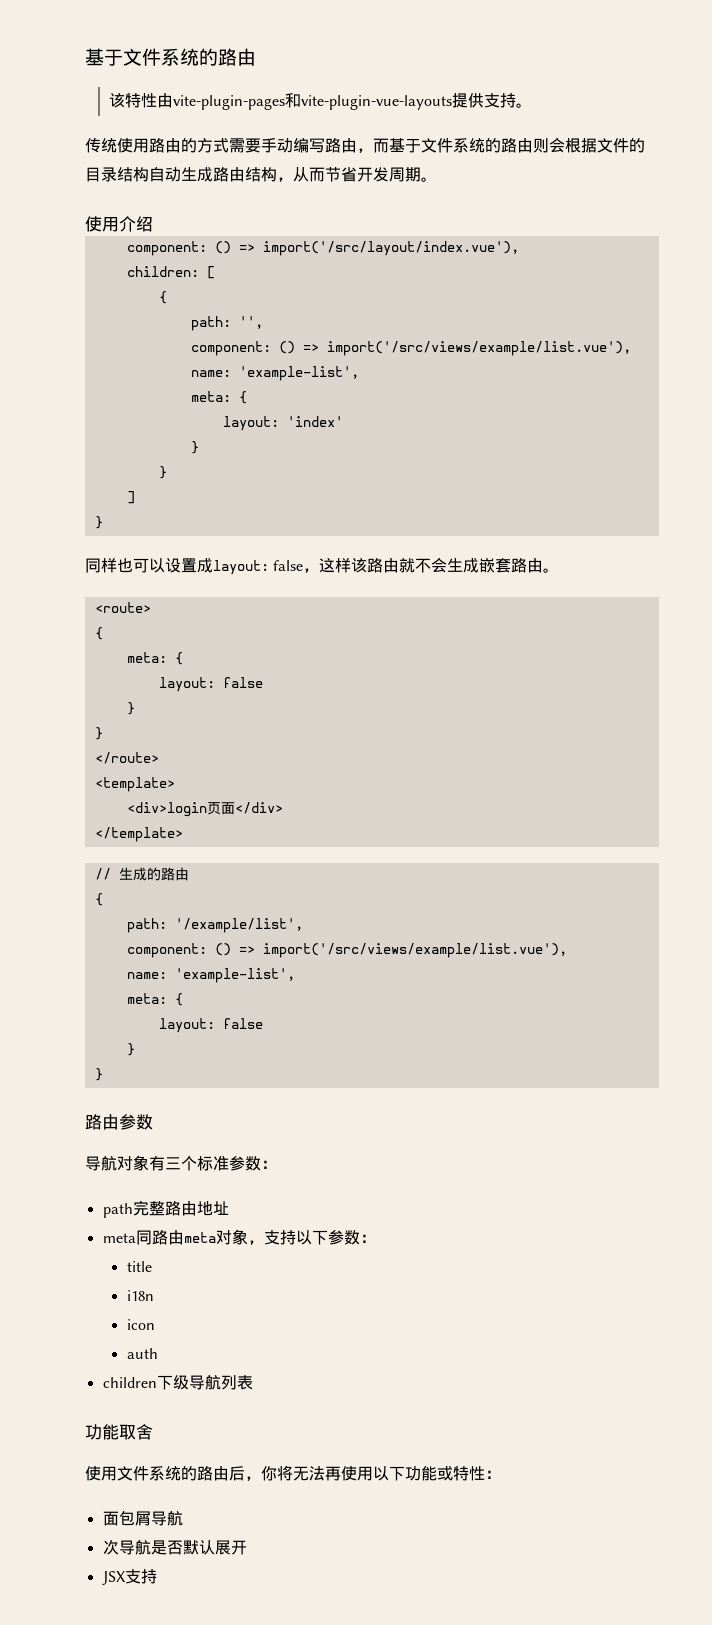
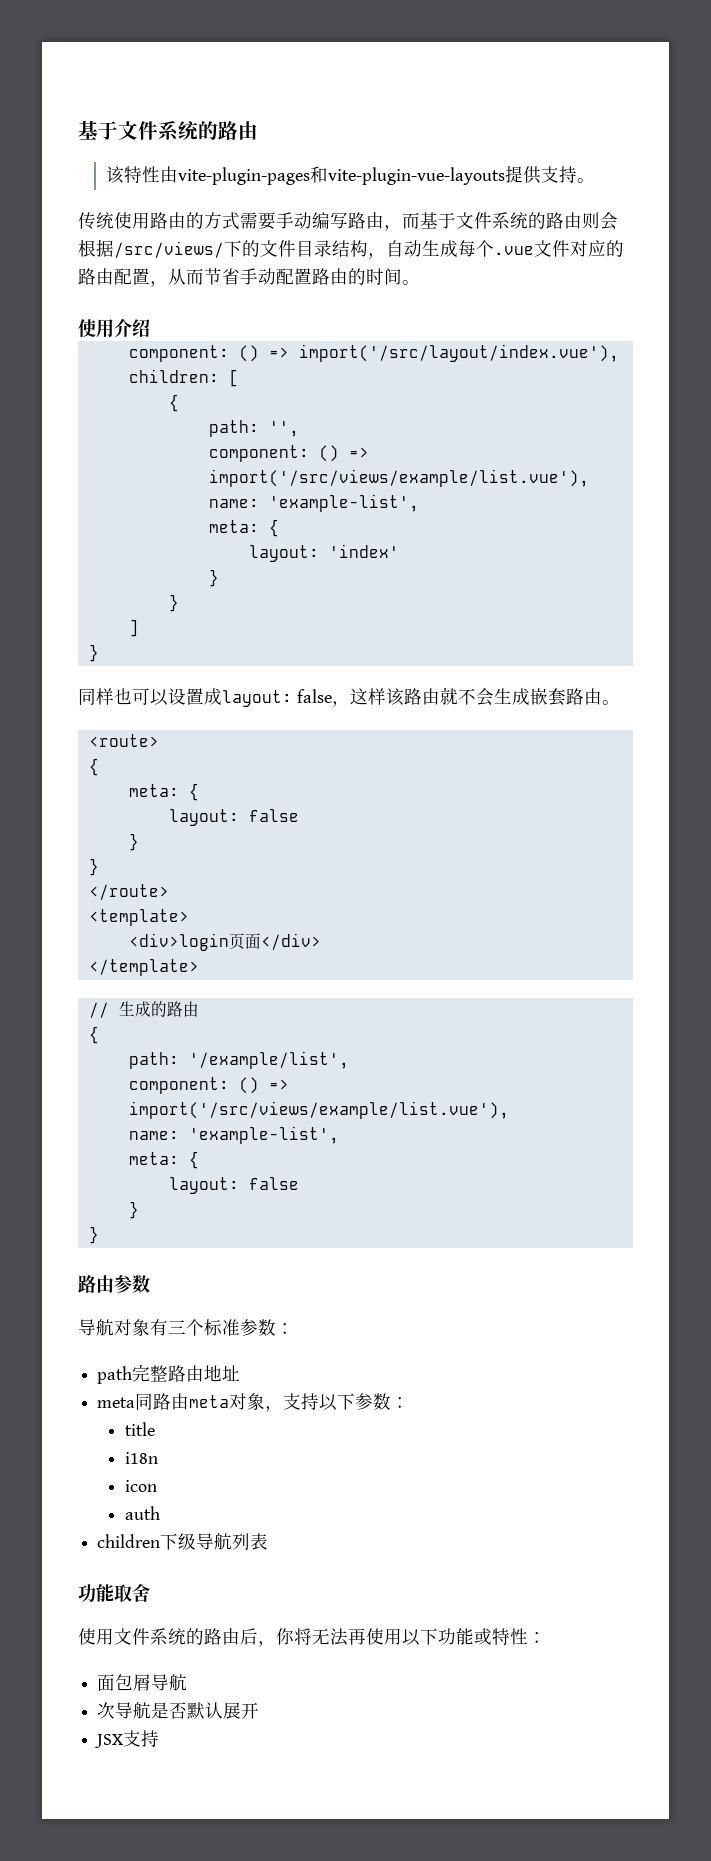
- 传统使用路由的方式需要手动编写路由，而基于文件系统的路由则会根据文件的目录结构自动生成路由结构，从而节省开发周期。
+ 传统使用路由的方式需要手动编写路由，而基于文件系统的路由则会根据/src/views/下的文件目录结构，自动生成每个.vue文件对应的路由配置，从而节省手动配置路由的时间。

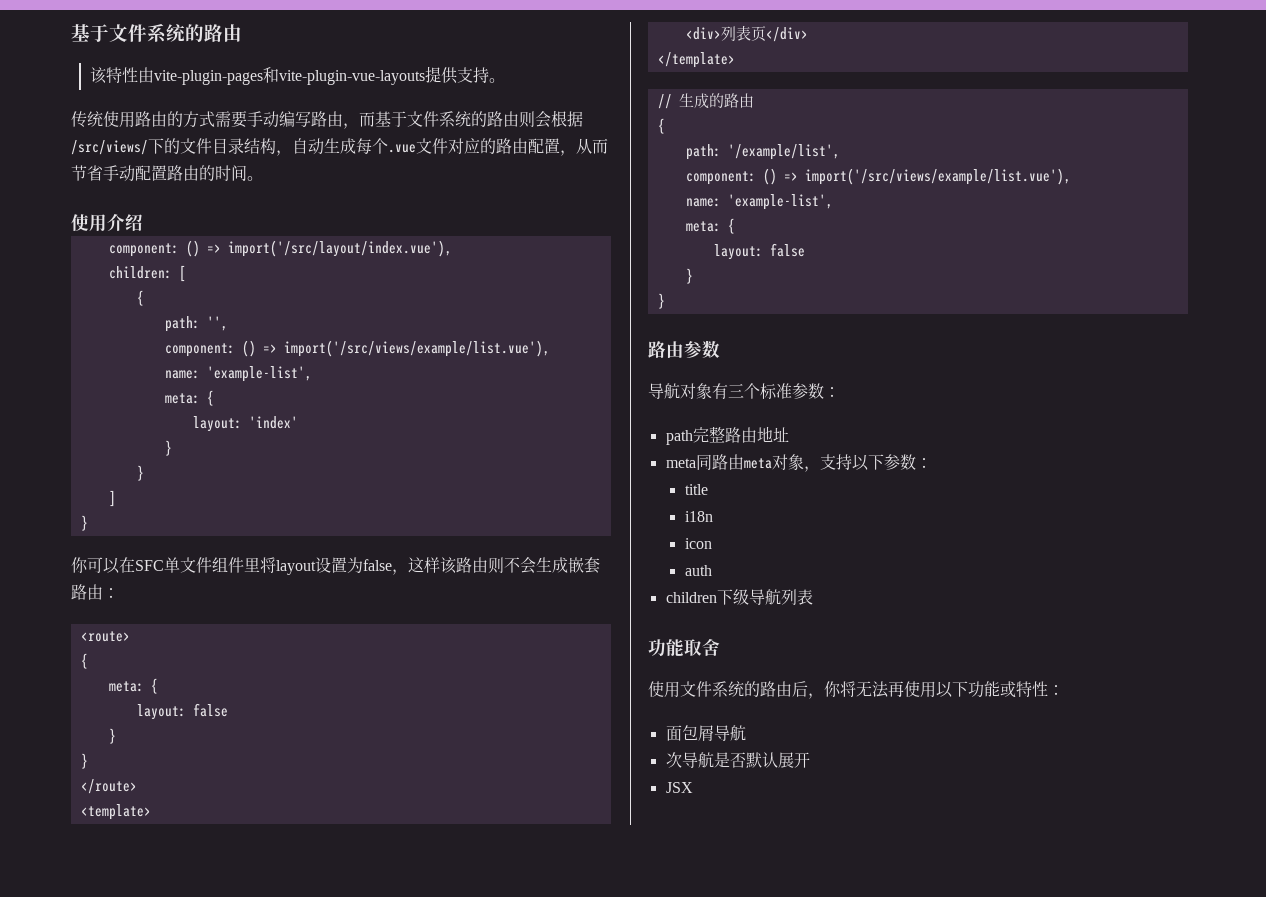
- 同样也可以设置成layout: false，这样该路由就不会生成嵌套路由。
+ 你可以在SFC单文件组件里将layout设置为false，这样该路由则不会生成嵌套路由：
- <div>login页面</div>
+ <div>列表页</div>
- JSX支持
+ JSX

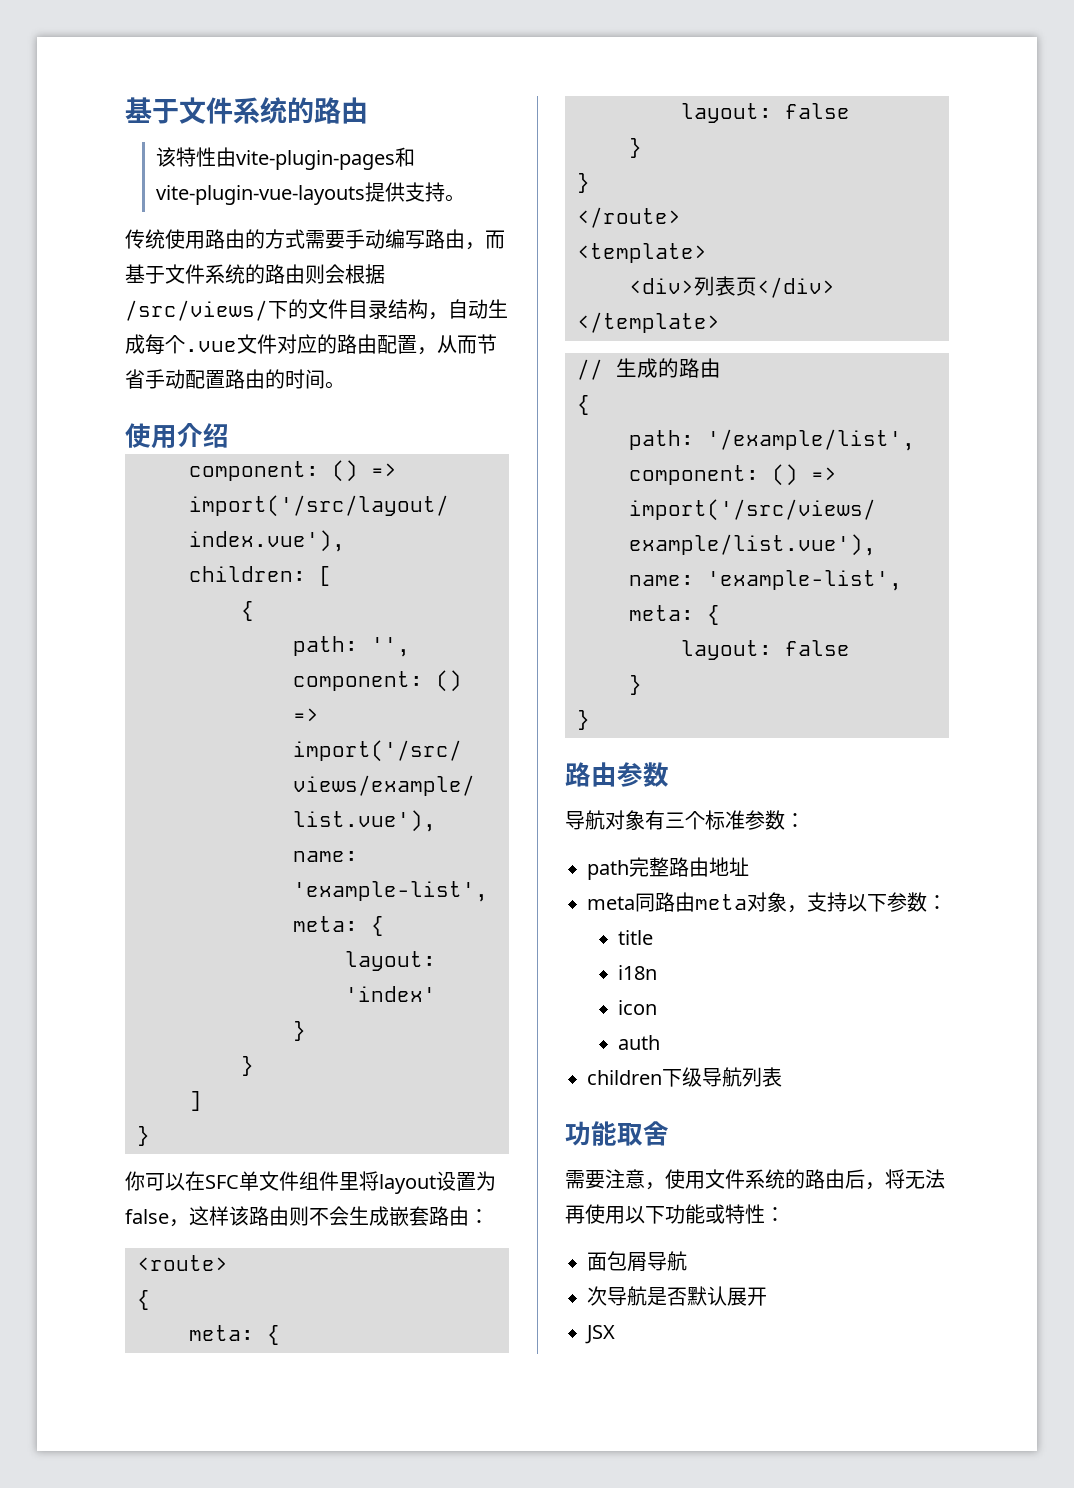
- 使用文件系统的路由后，你将无法再使用以下功能或特性：
+ 需要注意，使用文件系统的路由后，将无法再使用以下功能或特性：

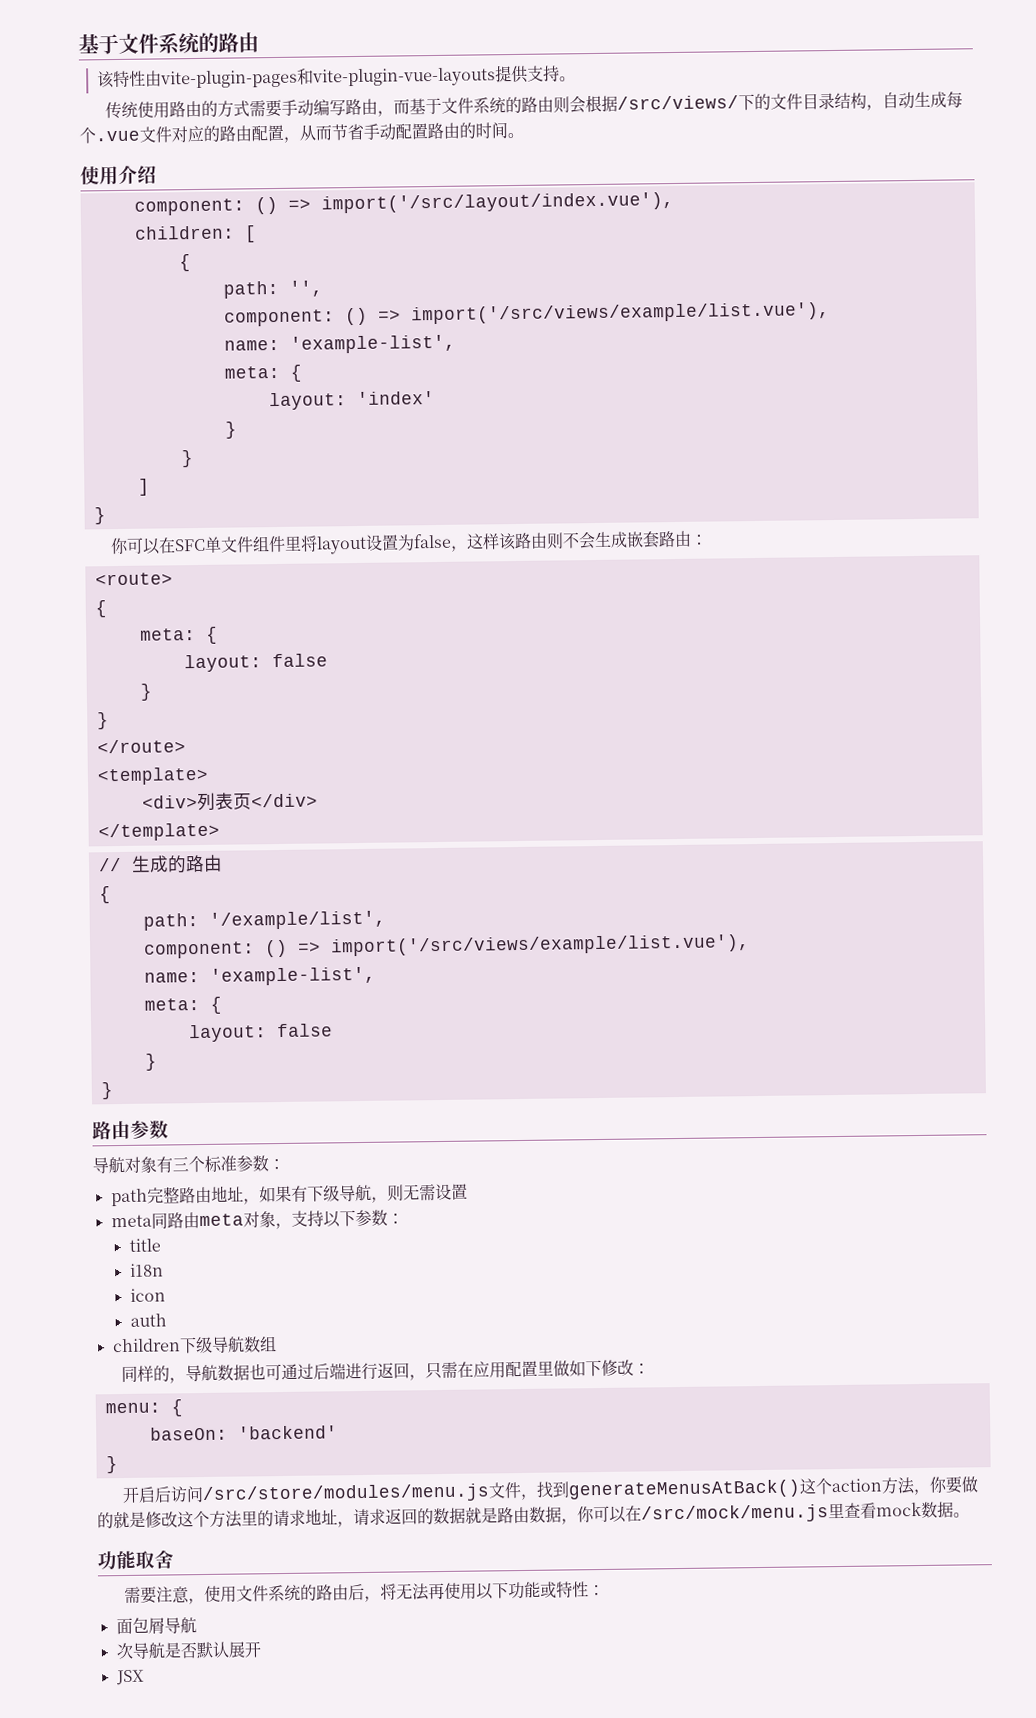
- path完整路由地址
+ path完整路由地址，如果有下级导航，则无需设置
- children下级导航列表
+ children下级导航数组
+ 同样的，导航数据也可通过后端进行返回，只需在应用配置里做如下修改：
+ menu: {
+ baseOn: 'backend'
+ }
+ 开启后访问/src/store/modules/menu.js文件，找到generateMenusAtBack()这个action方法，你要做的就是修改这个方法里的请求地址，请求返回的数据就是路由数据，你可以在/src/mock/menu.js里查看mock数据。

